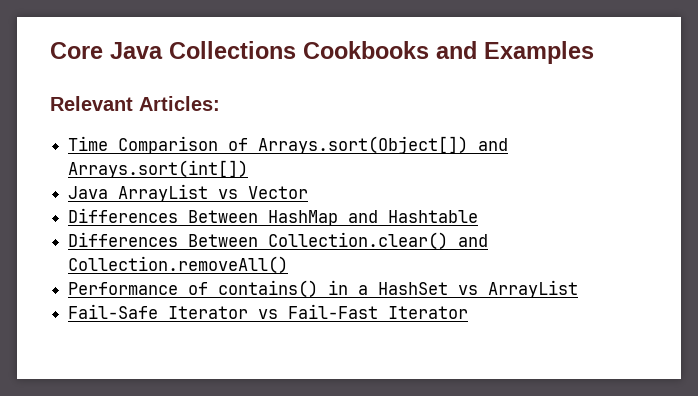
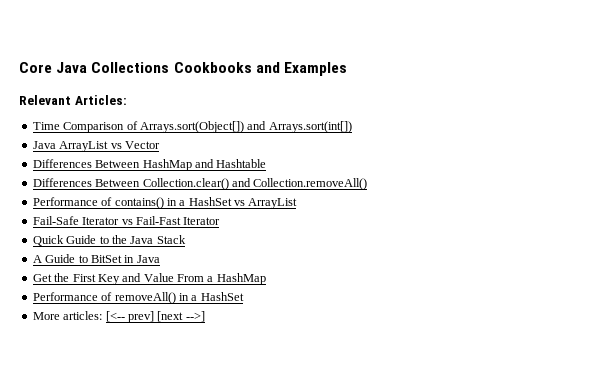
+ Quick Guide to the Java Stack
+ A Guide to BitSet in Java
+ Get the First Key and Value From a HashMap
+ Performance of removeAll() in a HashSet
+ More articles: [<-- prev] [next -->]

